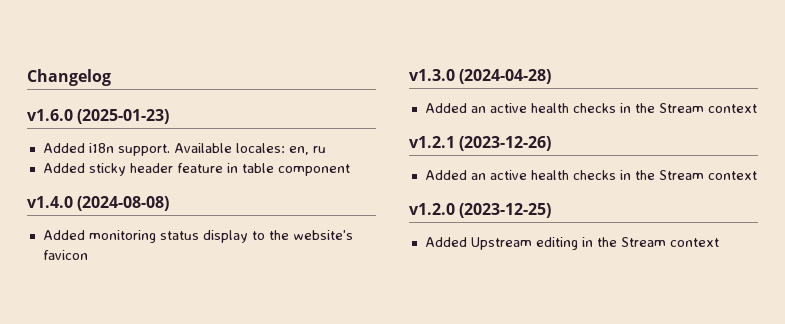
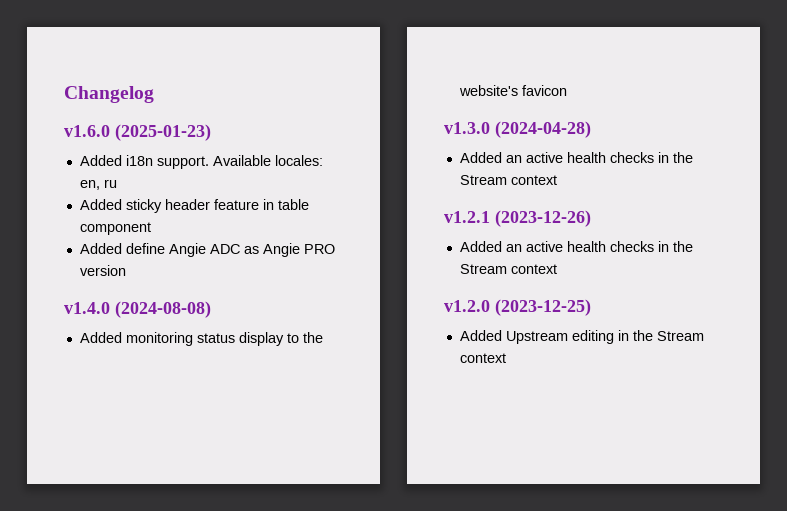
+ Added define Angie ADC as Angie PRO version

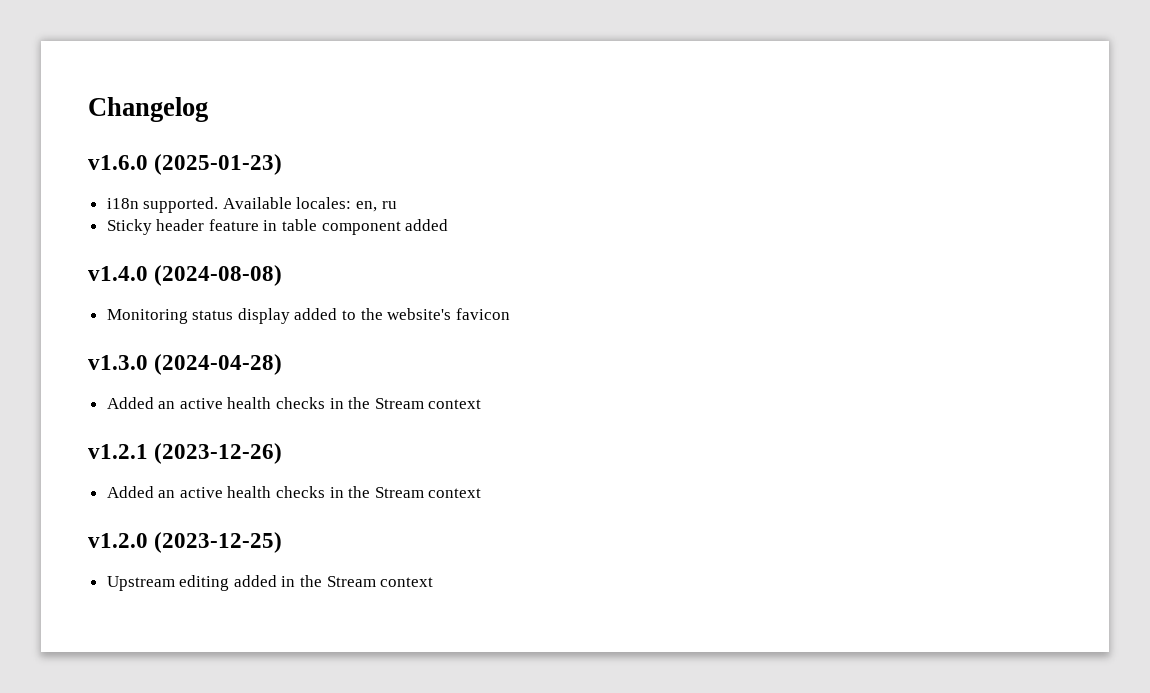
- Added i18n support.
+ i18n supported.
- Added sticky header feature in table component
- Added define Angie ADC as Angie PRO version
+ Sticky header feature in table component added
- Added monitoring status display to the website's favicon
+ Monitoring status display added to the website's favicon
- Added Upstream editing in the Stream context
+ Upstream editing added in the Stream context

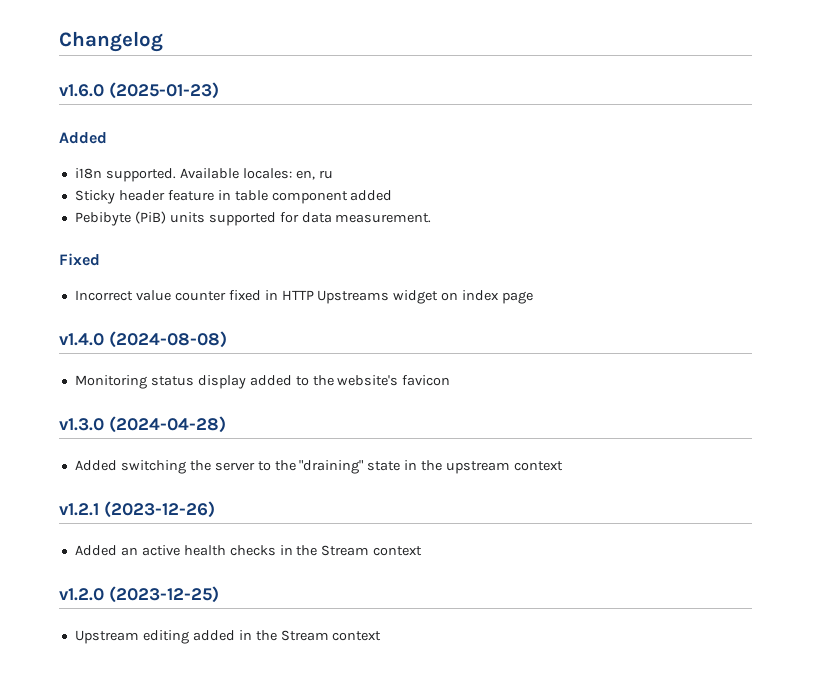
  v1.6.0 (2025-01-23)
+ Added
+ Pebibyte (PiB) units supported for data measurement.
+ Fixed
+ Incorrect value counter fixed in HTTP Upstreams widget on index page
  v1.3.0 (2024-04-28)
- Added an active health checks in the Stream context
+ Added switching the server to the "draining" state in the upstream context

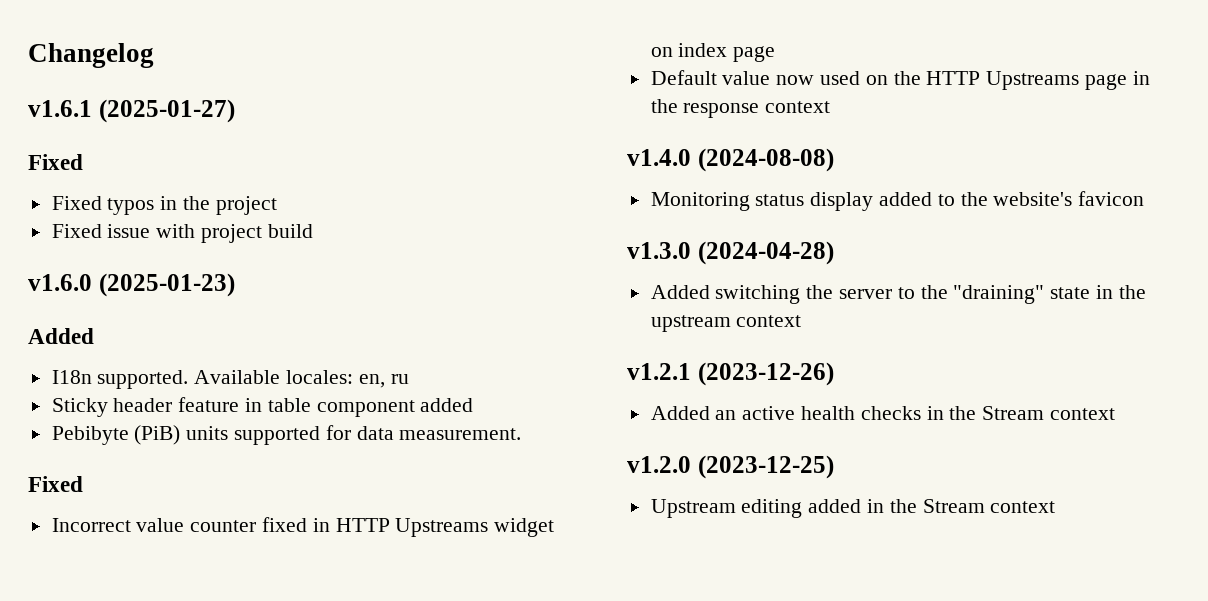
+ v1.6.1 (2025-01-27)
+ Fixed
+ Fixed typos in the project
+ Fixed issue with project build
- i18n supported.
+ I18n supported.
+ Default value now used on the HTTP Upstreams page in the response context

